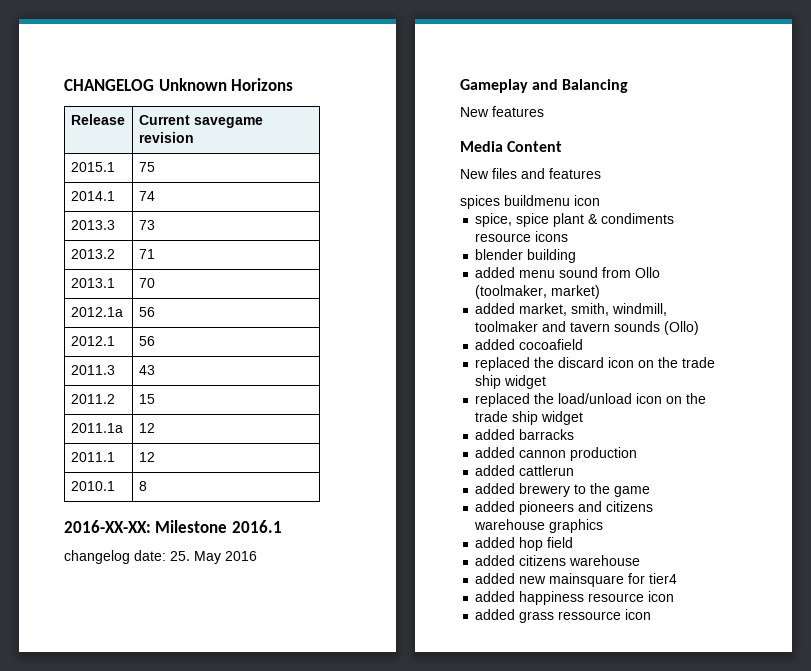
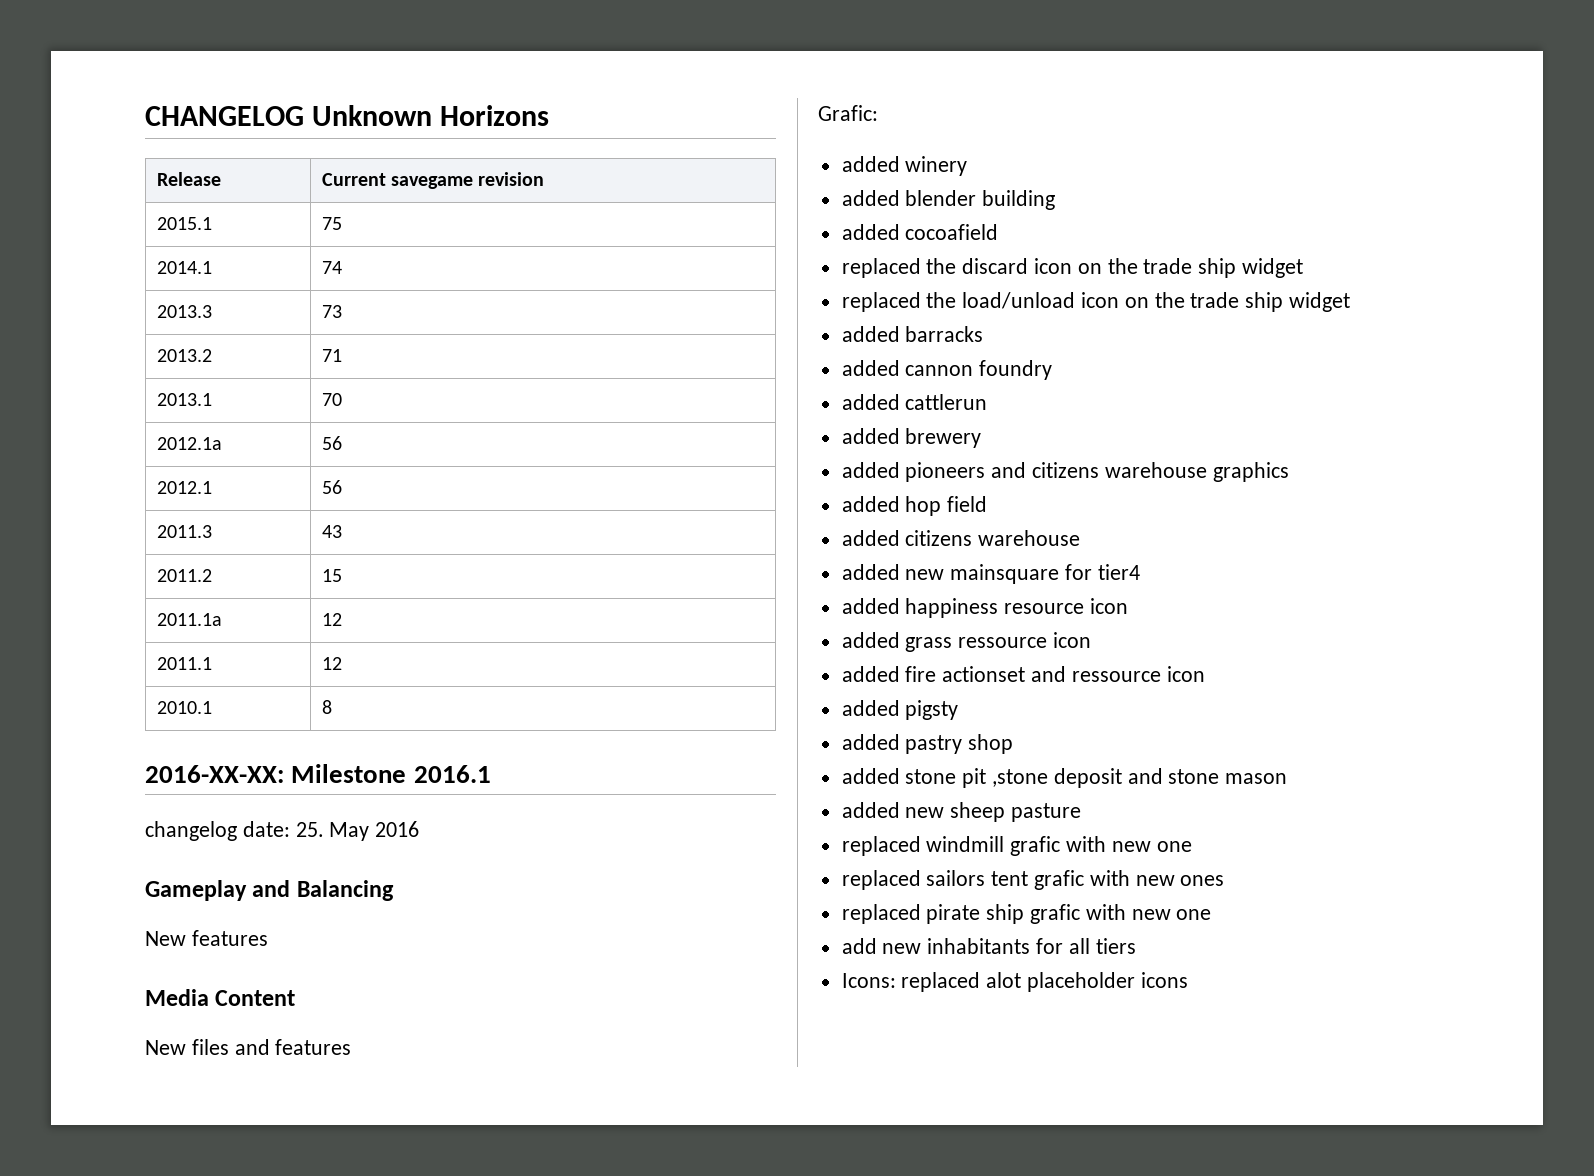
- spices buildmenu icon
- spice, spice plant & condiments resource icons
- blender building
- added menu sound from Ollo (toolmaker, market)
- added market, smith, windmill, toolmaker and tavern sounds (Ollo)
+ Grafic:
+ added winery
+ added blender building
- added cannon production
+ added cannon foundry
- added brewery to the game
+ added brewery
+ added fire actionset and ressource icon
+ added pigsty
+ added pastry shop
+ added stone pit ,stone deposit and stone mason
+ added new sheep pasture
+ replaced windmill grafic with new one
+ replaced sailors tent grafic with new ones
+ replaced pirate ship grafic with new one
+ add new inhabitants for all tiers
+ Icons: replaced alot placeholder icons

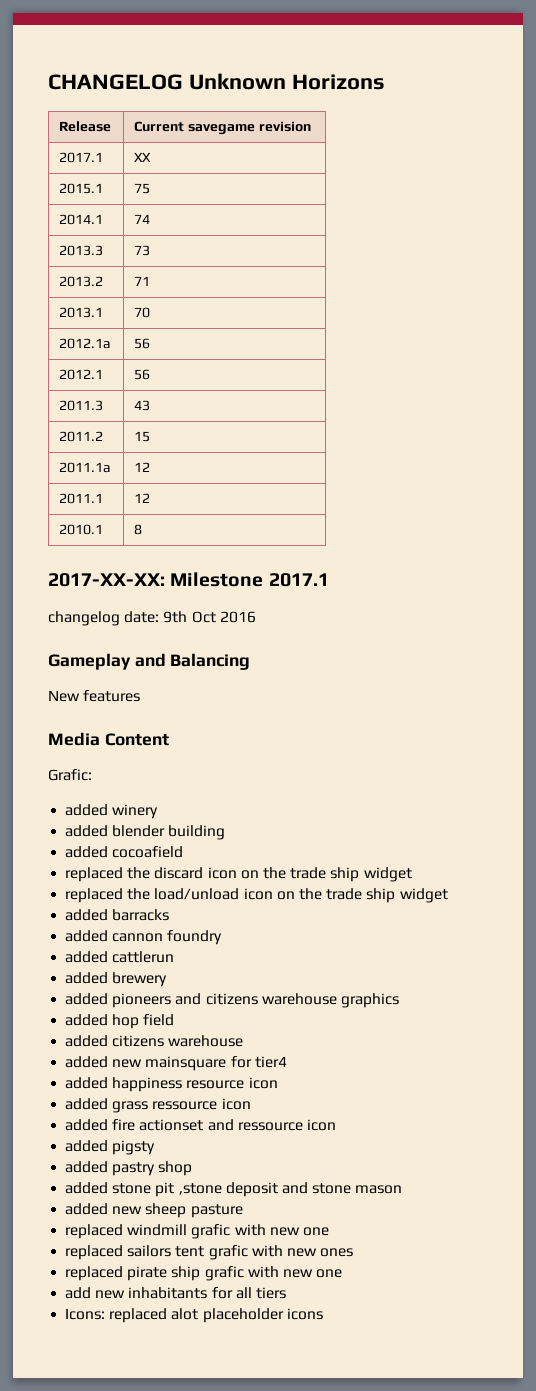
+ 2017.1 | XX
- 2016-XX-XX: Milestone 2016.1
+ 2017-XX-XX: Milestone 2017.1
- changelog date: 25. May 2016
+ changelog date: 9th Oct 2016
- New files and features

